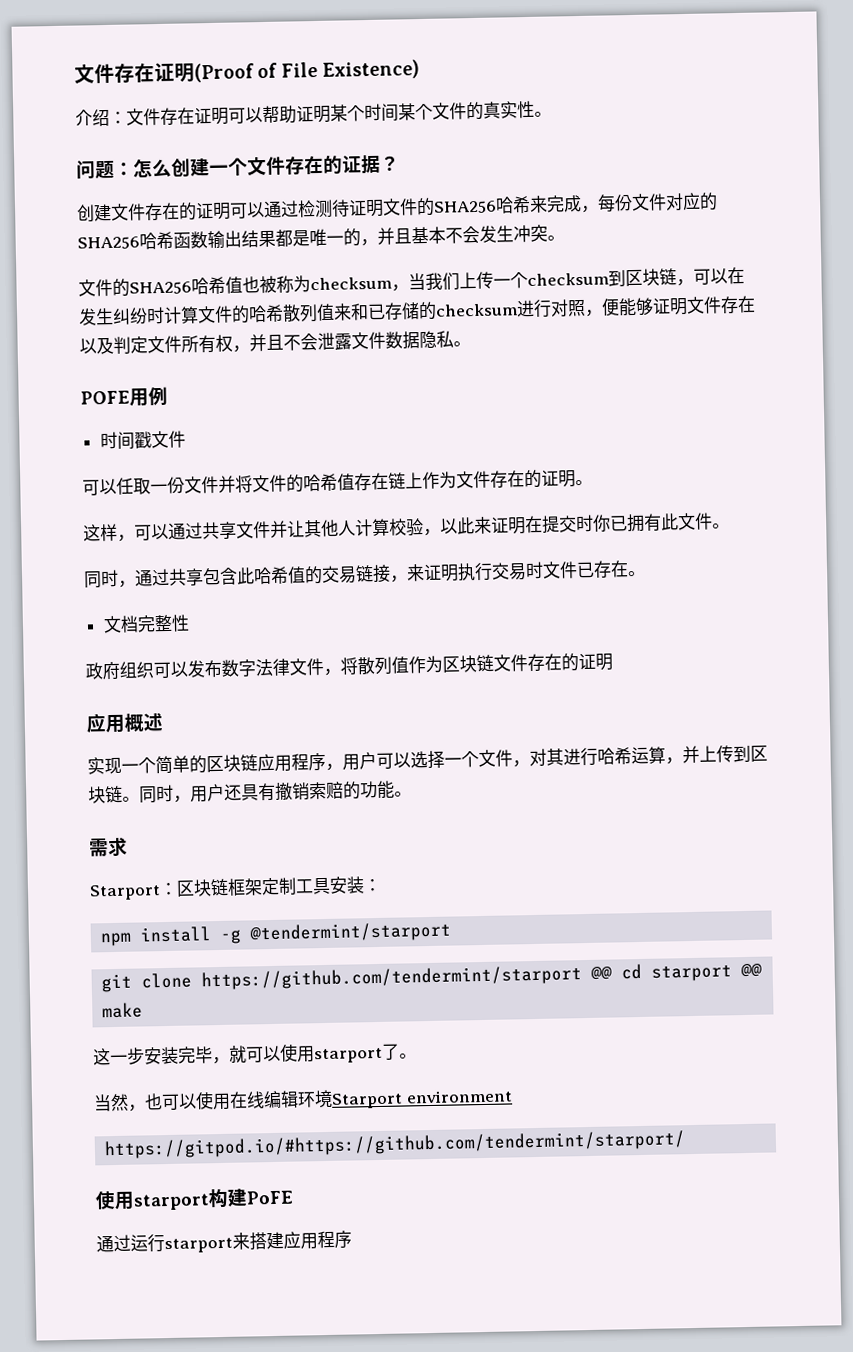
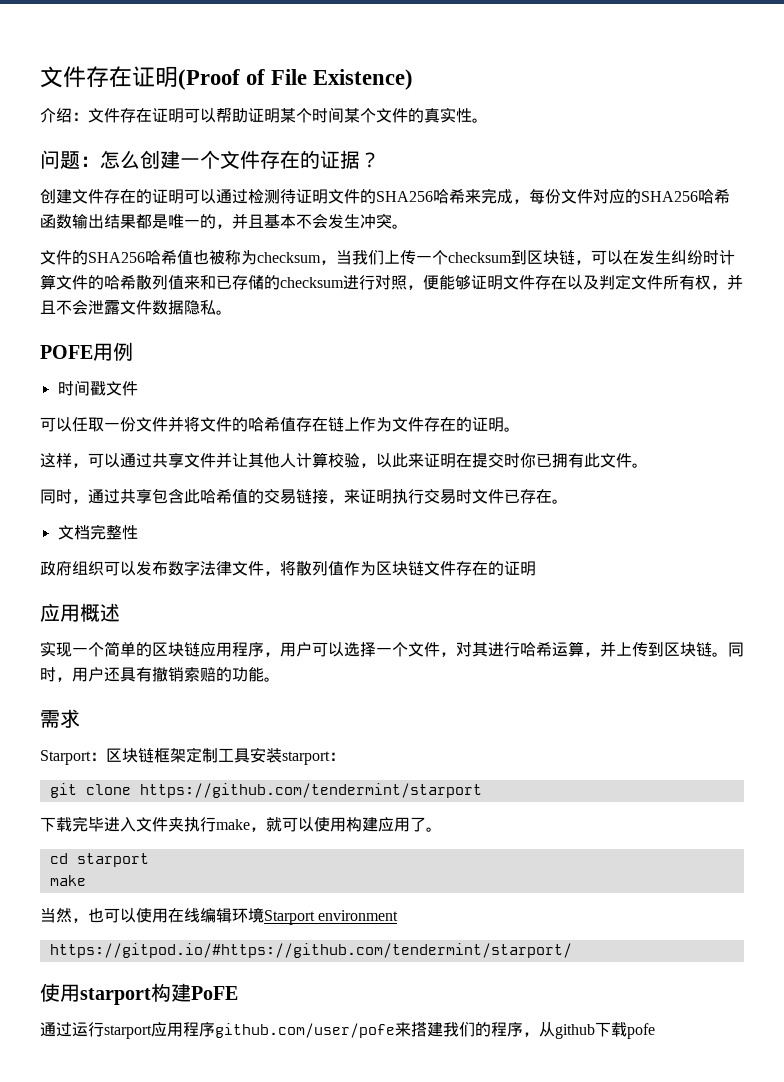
- Starport：区块链框架定制工具安装：
- npm install -g @tendermint/starport
+ Starport：区块链框架定制工具安装starport：
- git clone https://github.com/tendermint/starport @@ cd starport @@ make
- 这一步安装完毕，就可以使用starport了。
+ git clone https://github.com/tendermint/starport
+ 下载完毕进入文件夹执行make，就可以使用构建应用了。
+ cd starport
+ make
- 通过运行starport来搭建应用程序
+ 通过运行starport应用程序github.com/user/pofe来搭建我们的程序，从github下载pofe

